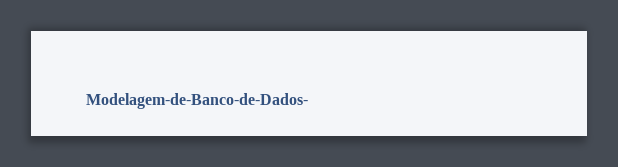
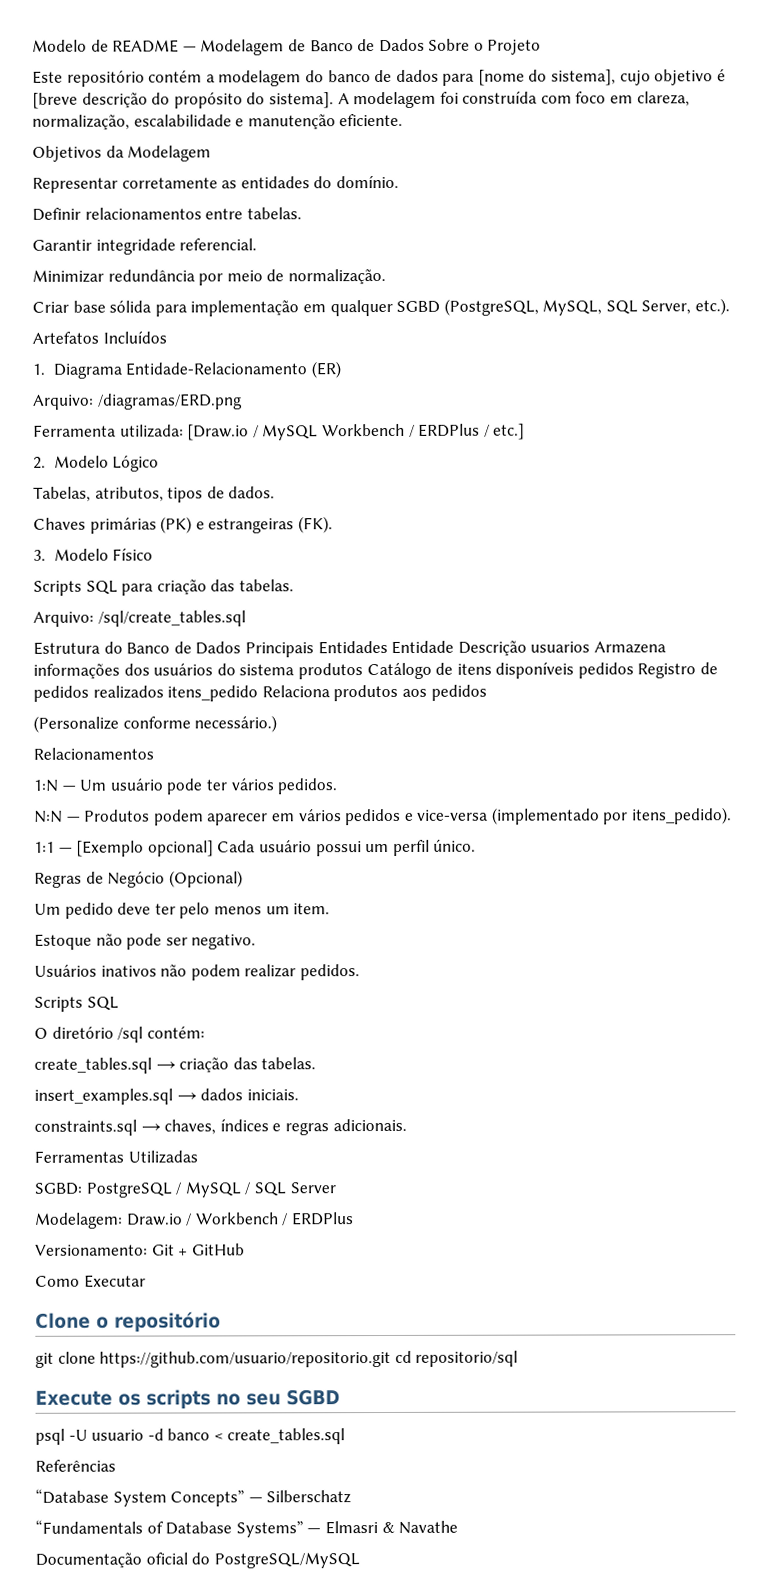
- Modelagem-de-Banco-de-Dados-
+ Modelo de README — Modelagem de Banco de Dados Sobre o Projeto
+ Este repositório contém a modelagem do banco de dados para [nome do sistema], cujo objetivo é [breve descrição do propósito do sistema]. A modelagem foi construída com foco em clareza, normalização, escalabilidade e manutenção eficiente.
+ Objetivos da Modelagem
+ Representar corretamente as entidades do domínio.
+ Definir relacionamentos entre tabelas.
+ Garantir integridade referencial.
+ Minimizar redundância por meio de normalização.
+ Criar base sólida para implementação em qualquer SGBD (PostgreSQL, MySQL, SQL Server, etc.).
+ Artefatos Incluídos
+ 1. Diagrama Entidade-Relacionamento (ER)
+ Arquivo: /diagramas/ERD.png
+ Ferramenta utilizada: [Draw.io / MySQL Workbench / ERDPlus / etc.]
+ 2. Modelo Lógico
+ Tabelas, atributos, tipos de dados.
+ Chaves primárias (PK) e estrangeiras (FK).
+ 3. Modelo Físico
+ Scripts SQL para criação das tabelas.
+ Arquivo: /sql/create_tables.sql
+ Estrutura do Banco de Dados Principais Entidades Entidade Descrição usuarios Armazena informações dos usuários do sistema produtos Catálogo de itens disponíveis pedidos Registro de pedidos realizados itens_pedido Relaciona produtos aos pedidos
+ (Personalize conforme necessário.)
+ Relacionamentos
+ 1:N — Um usuário pode ter vários pedidos.
+ N:N — Produtos podem aparecer em vários pedidos e vice-versa (implementado por itens_pedido).
+ 1:1 — [Exemplo opcional] Cada usuário possui um perfil único.
+ Regras de Negócio (Opcional)
+ Um pedido deve ter pelo menos um item.
+ Estoque não pode ser negativo.
+ Usuários inativos não podem realizar pedidos.
+ Scripts SQL
+ O diretório /sql contém:
+ create_tables.sql → criação das tabelas.
+ insert_examples.sql → dados iniciais.
+ constraints.sql → chaves, índices e regras adicionais.
+ Ferramentas Utilizadas
+ SGBD: PostgreSQL / MySQL / SQL Server
+ Modelagem: Draw.io / Workbench / ERDPlus
+ Versionamento: Git + GitHub
+ Como Executar
+ Clone o repositório
+ git clone https://github.com/usuario/repositorio.git cd repositorio/sql
+ Execute os scripts no seu SGBD
+ psql -U usuario -d banco < create_tables.sql
+ Referências
+ “Database System Concepts” — Silberschatz
+ “Fundamentals of Database Systems” — Elmasri & Navathe
+ Documentação oficial do PostgreSQL/MySQL

